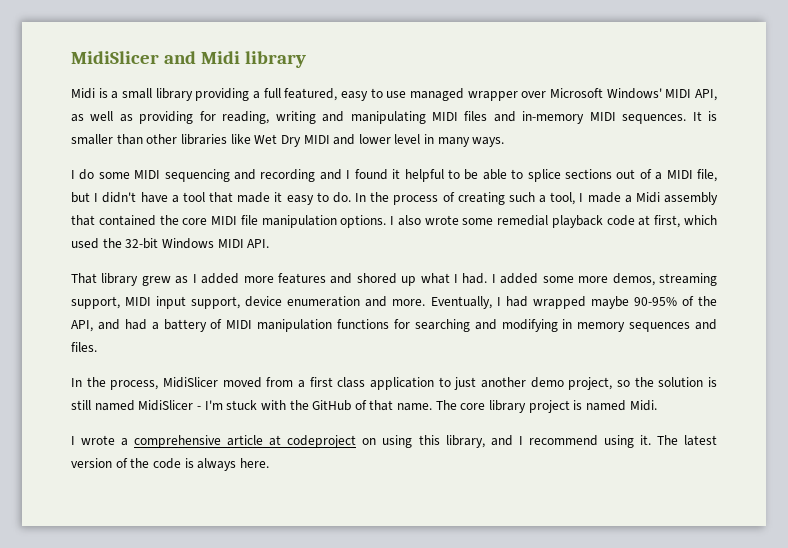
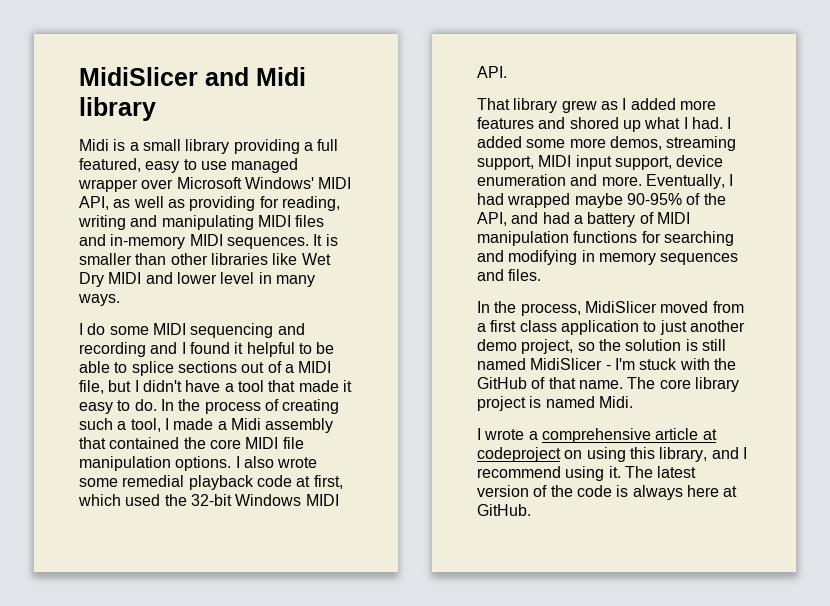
- The latest version of the code is always here.
+ The latest version of the code is always here at GitHub.

